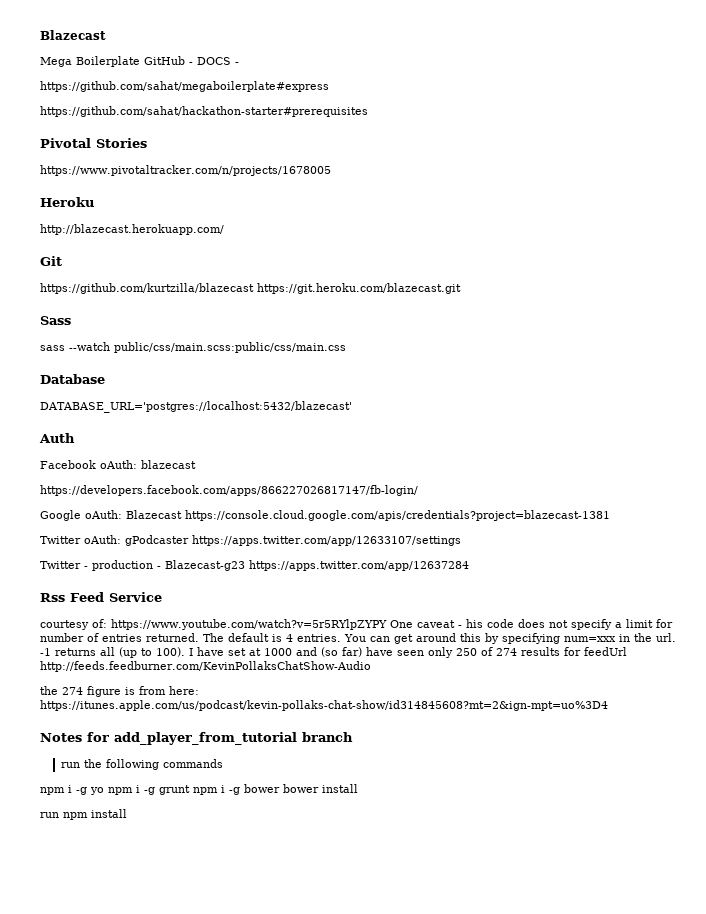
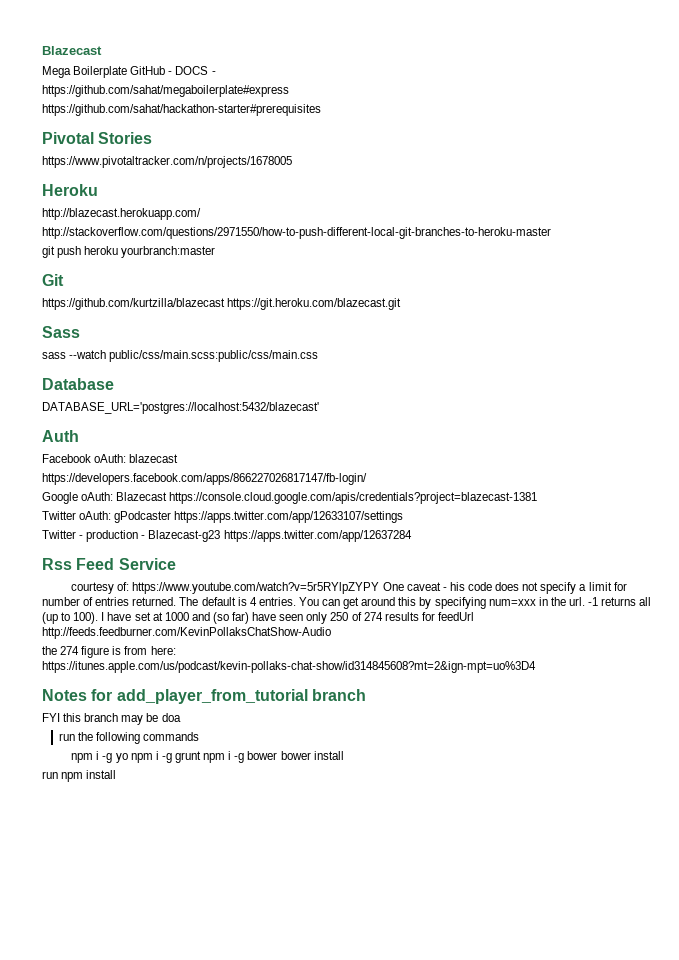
+ http://stackoverflow.com/questions/2971550/how-to-push-different-local-git-branches-to-heroku-master
+ git push heroku yourbranch:master
+ FYI this branch may be doa

